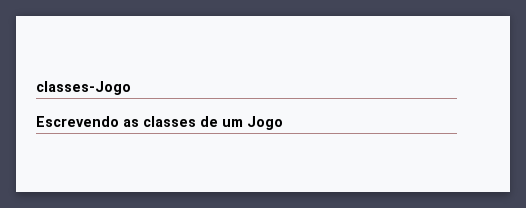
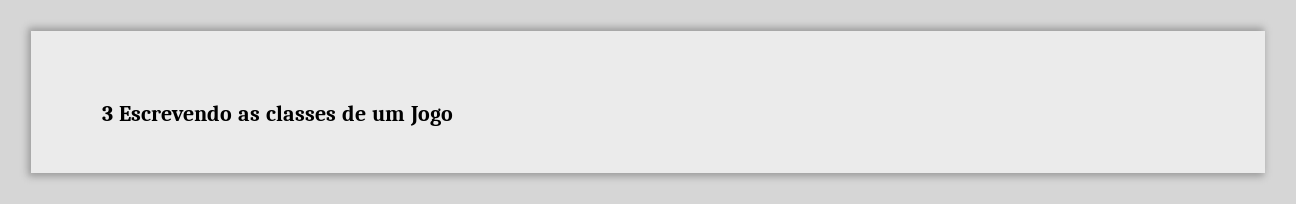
- classes-Jogo
- Escrevendo as classes de um Jogo
+ 3 Escrevendo as classes de um Jogo

